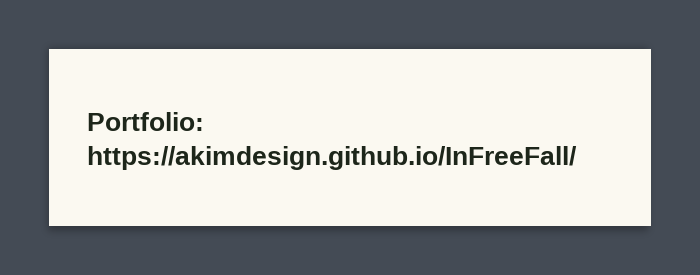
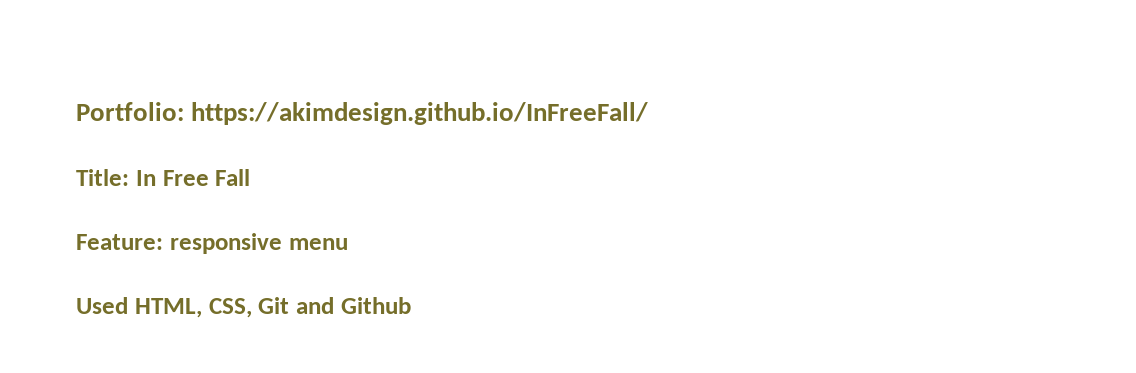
+ Title: In Free Fall
+ Feature: responsive menu
+ Used HTML, CSS, Git and Github

